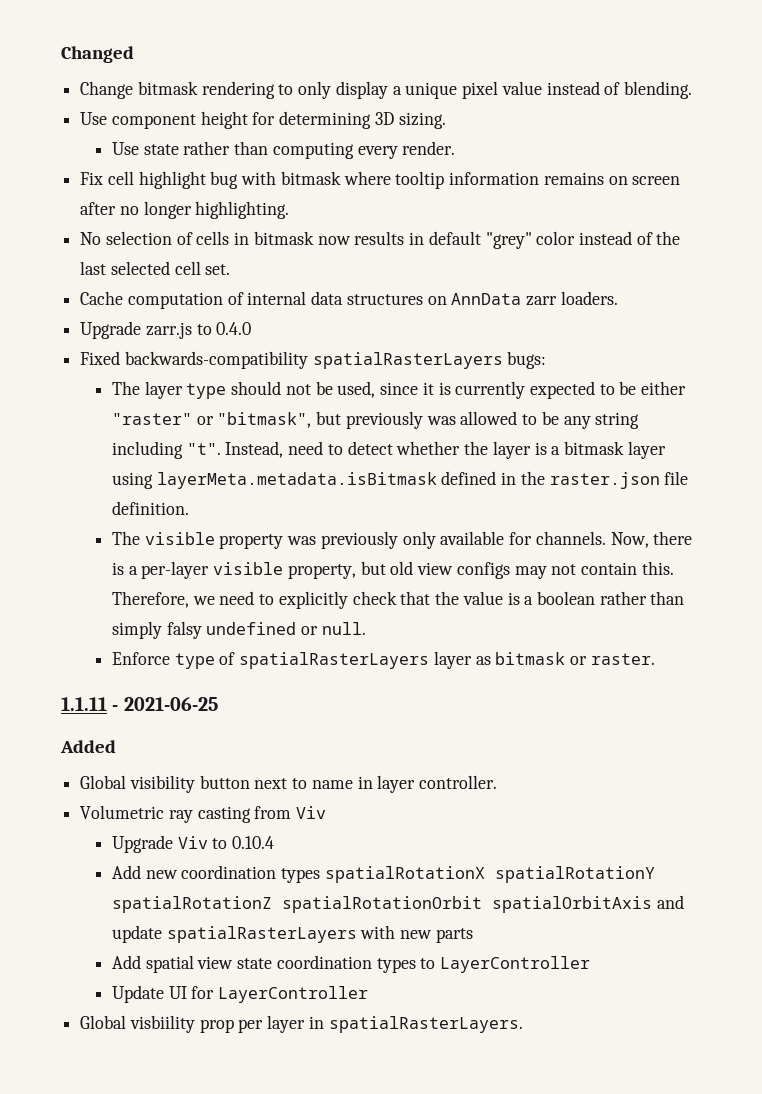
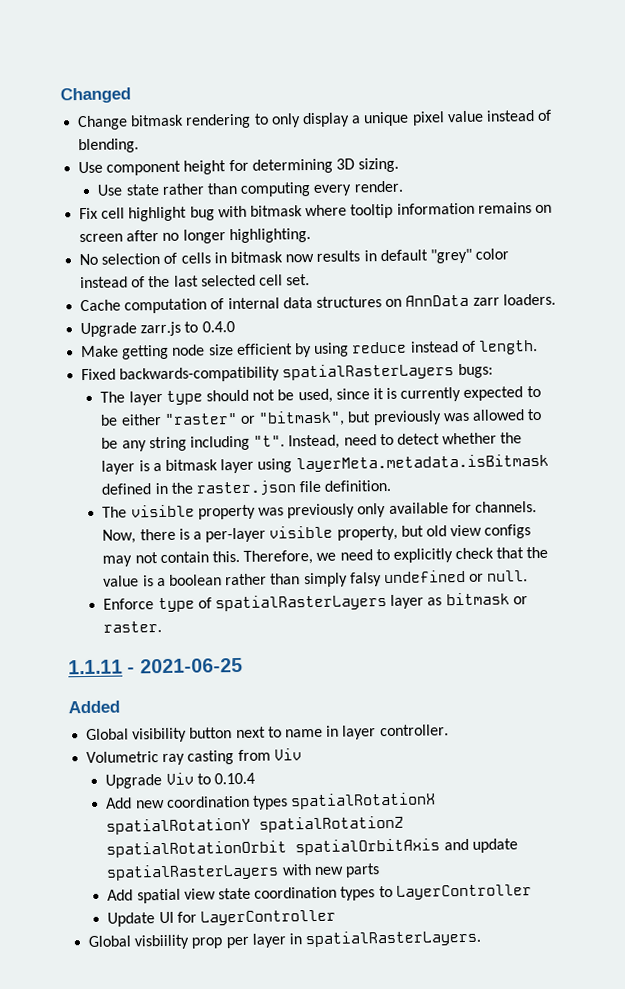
+ Make getting node size efficient by using reduce instead of length.

